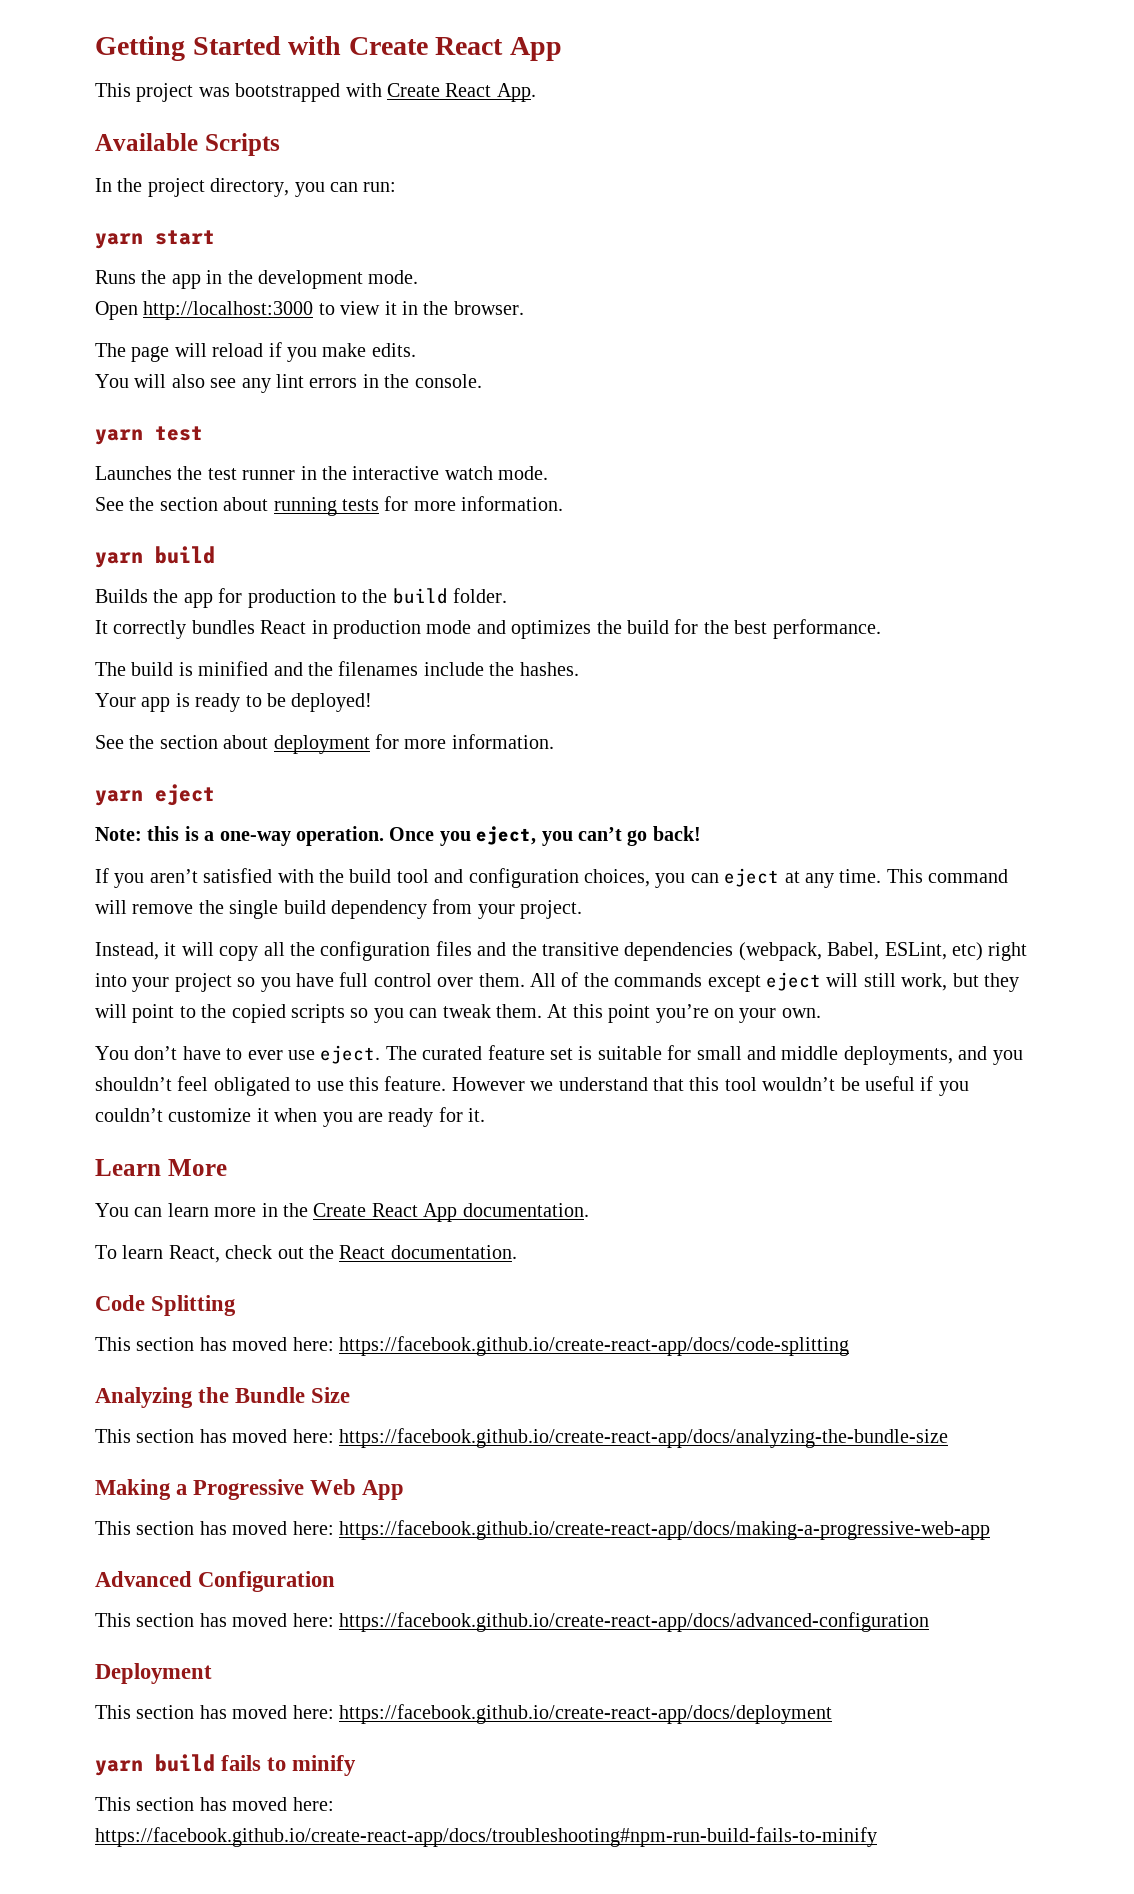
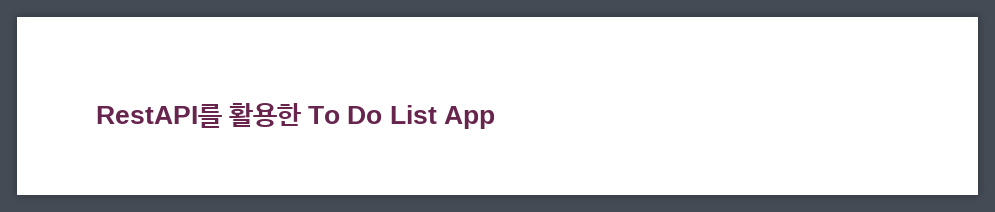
- Getting Started with Create React App
- This project was bootstrapped with Create React App.
- Available Scripts
- In the project directory, you can run:
- yarn start
- Runs the app in the development mode.
- Open http://localhost:3000 to view it in the browser.
- The page will reload if you make edits.
- You will also see any lint errors in the console.
- yarn test
- Launches the test runner in the interactive watch mode.
- See the section about running tests for more information.
- yarn build
- Builds the app for production to the build folder.
- It correctly bundles React in production mode and optimizes the build for the best performance.
- The build is minified and the filenames include the hashes.
- Your app is ready to be deployed!
- See the section about deployment for more information.
- yarn eject
- Note: this is a one-way operation. Once you eject, you can’t go back!
- If you aren’t satisfied with the build tool and configuration choices, you can eject at any time. This command will remove the single build dependency from your project.
- Instead, it will copy all the configuration files and the transitive dependencies (webpack, Babel, ESLint, etc) right into your project so you have full control over them. All of the commands except eject will still work, but they will point to the copied scripts so you can tweak them. At this point you’re on your own.
- You don’t have to ever use eject. The curated feature set is suitable for small and middle deployments, and you shouldn’t feel obligated to use this feature. However we understand that this tool wouldn’t be useful if you couldn’t customize it when you are ready for it.
- Learn More
- You can learn more in the Create React App documentation.
- To learn React, check out the React documentation.
- Code Splitting
- This section has moved here: https://facebook.github.io/create-react-app/docs/code-splitting
- Analyzing the Bundle Size
- This section has moved here: https://facebook.github.io/create-react-app/docs/analyzing-the-bundle-size
- Making a Progressive Web App
- This section has moved here: https://facebook.github.io/create-react-app/docs/making-a-progressive-web-app
- Advanced Configuration
- This section has moved here: https://facebook.github.io/create-react-app/docs/advanced-configuration
- Deployment
- This section has moved here: https://facebook.github.io/create-react-app/docs/deployment
- yarn build fails to minify
- This section has moved here: https://facebook.github.io/create-react-app/docs/troubleshooting#npm-run-build-fails-to-minify
+ RestAPI를 활용한 To Do List App

